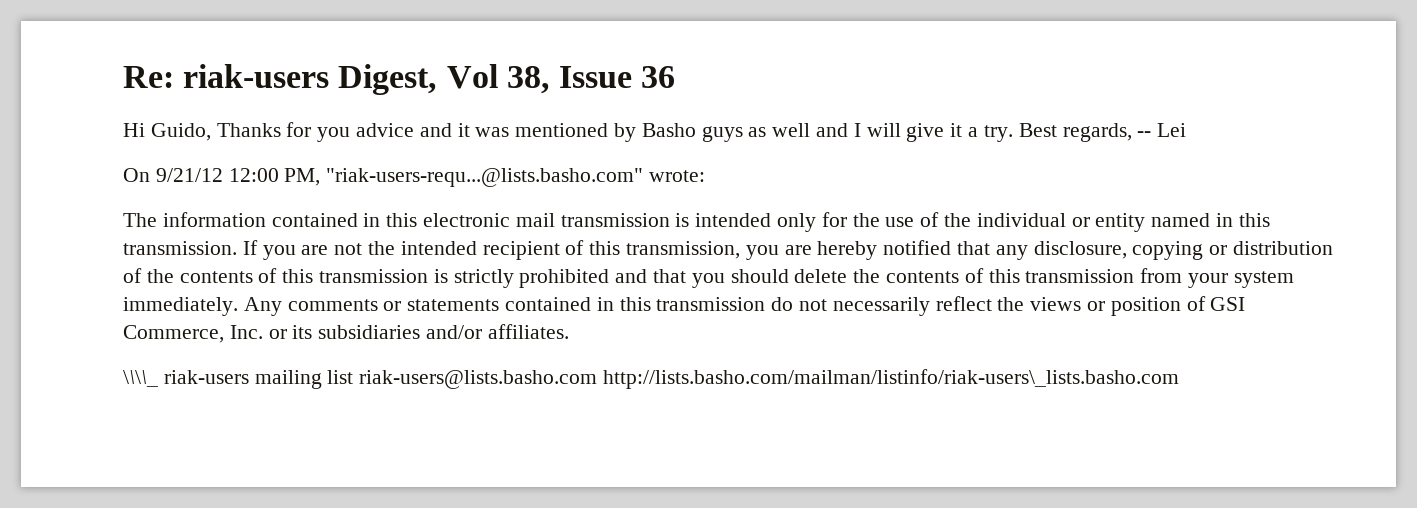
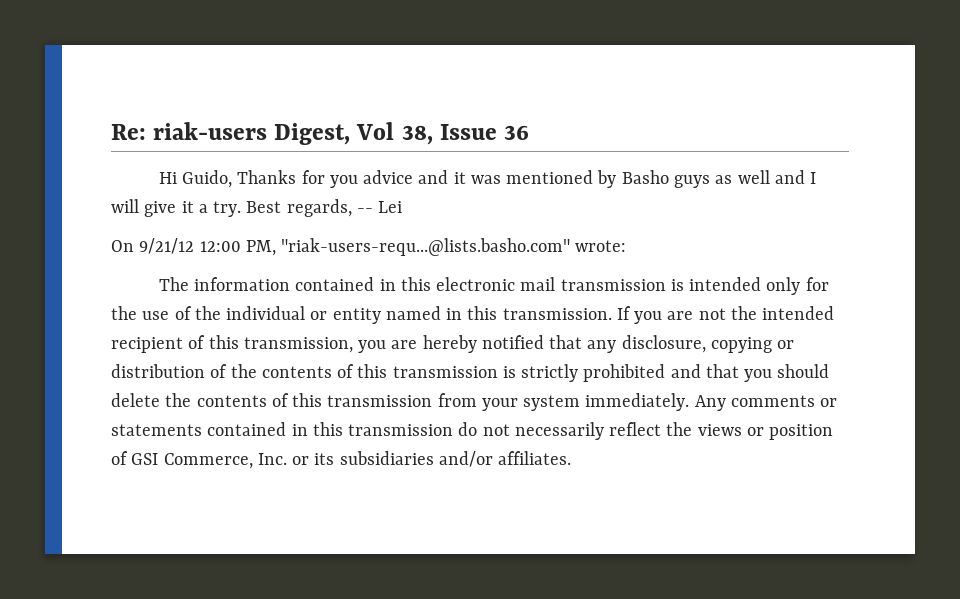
- \\\\_ riak-users mailing list riak-users@lists.basho.com http://lists.basho.com/mailman/listinfo/riak-users\_lists.basho.com

